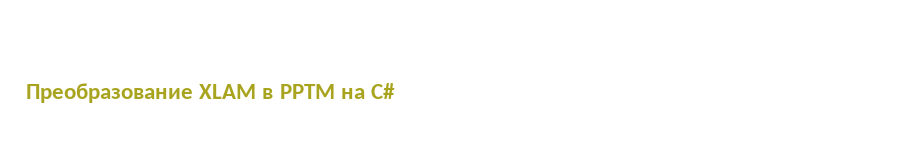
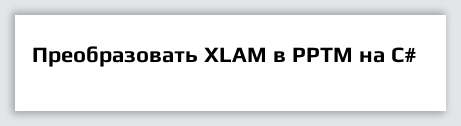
- Преобразование XLAM в PPTM на C#
+ Преобразовать XLAM в PPTM на C#

